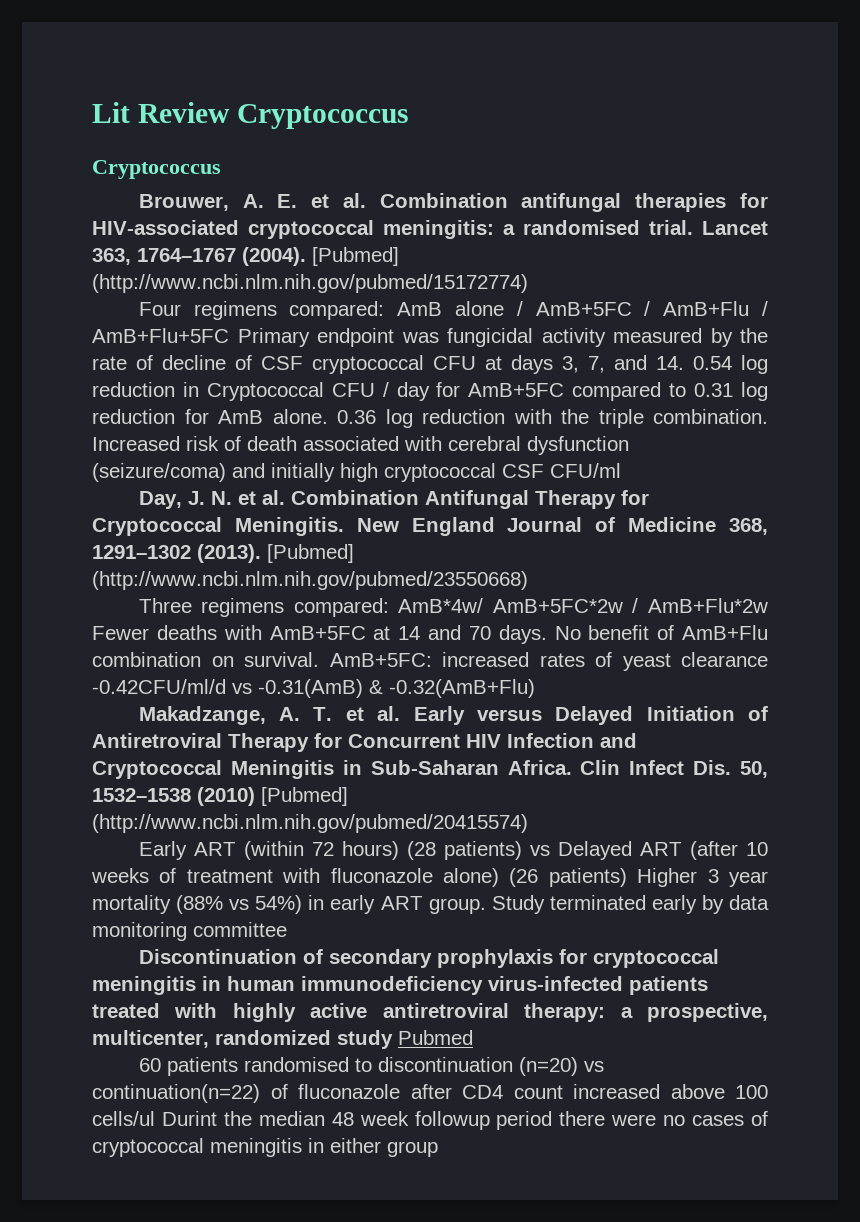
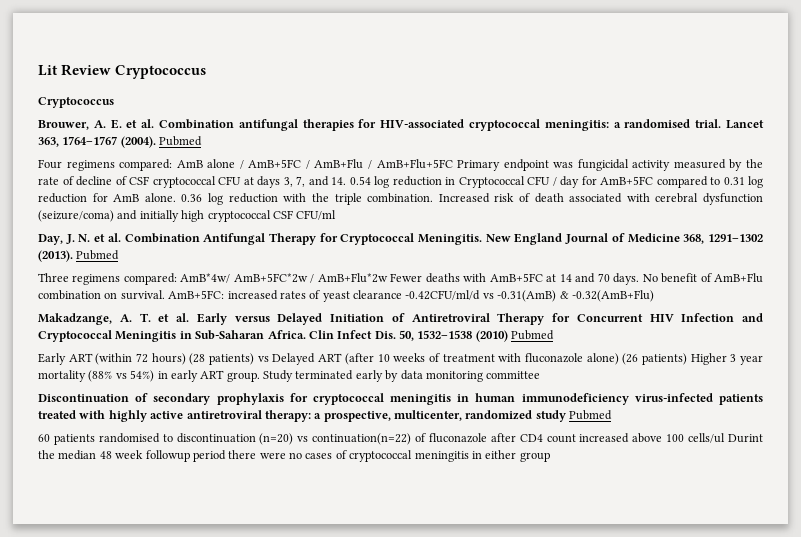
- Lancet 363, 1764–1767 (2004). [Pubmed] (http://www.ncbi.nlm.nih.gov/pubmed/15172774)
+ Lancet 363, 1764–1767 (2004). Pubmed
- New England Journal of Medicine 368, 1291–1302 (2013). [Pubmed] (http://www.ncbi.nlm.nih.gov/pubmed/23550668)
+ New England Journal of Medicine 368, 1291–1302 (2013). Pubmed
- Clin Infect Dis. 50, 1532–1538 (2010) [Pubmed] (http://www.ncbi.nlm.nih.gov/pubmed/20415574)
+ Clin Infect Dis. 50, 1532–1538 (2010) Pubmed

